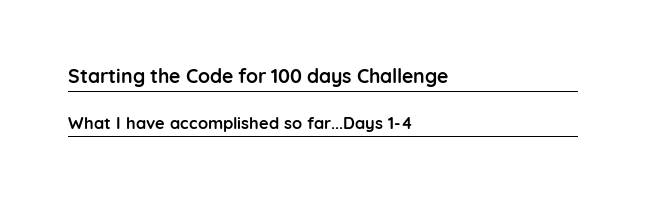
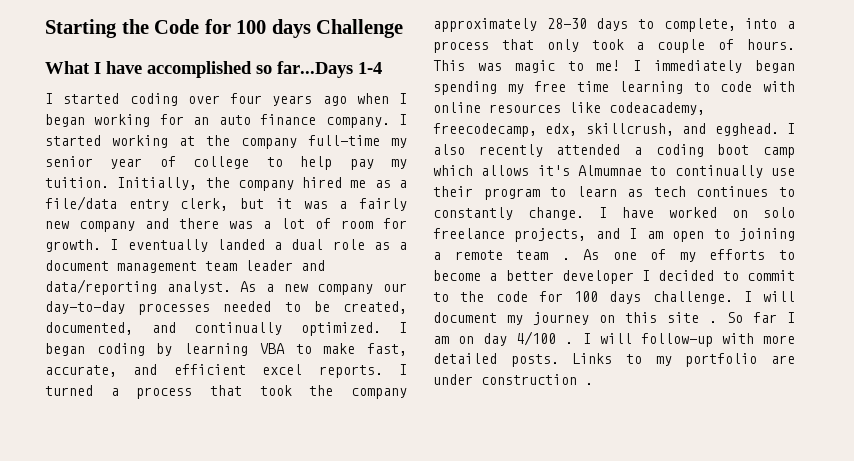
+ I started coding over four years ago when I began working for an auto finance company. I started working at the company full-time my senior year of college to help pay my tuition. Initially, the company hired me as a file/data entry clerk, but it was a fairly new company and there was a lot of room for growth. I eventually landed a dual role as a document management team leader and data/reporting analyst. As a new company our day-to-day processes needed to be created, documented, and continually optimized. I began coding by learning VBA to make fast, accurate, and efficient excel reports. I turned a process that took the company approximately 28-30 days to complete, into a process that only took a couple of hours. This was magic to me! I immediately began spending my free time learning to code with online resources like codeacademy, freecodecamp, edx, skillcrush, and egghead. I also recently attended a coding boot camp which allows it's Almumnae to continually use their program to learn as tech continues to constantly change. I have worked on solo freelance projects, and I am open to joining a remote team . As one of my efforts to become a better developer I decided to commit to the code for 100 days challenge. I will document my journey on this site . So far I am on day 4/100 . I will follow-up with more detailed posts. Links to my portfolio are under construction .

